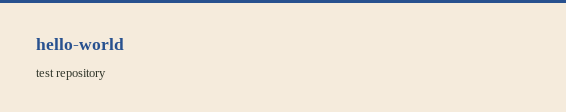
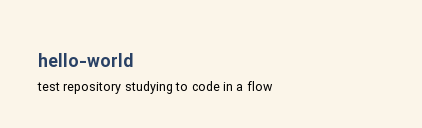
- test repository
+ test repository studying to code in a flow

